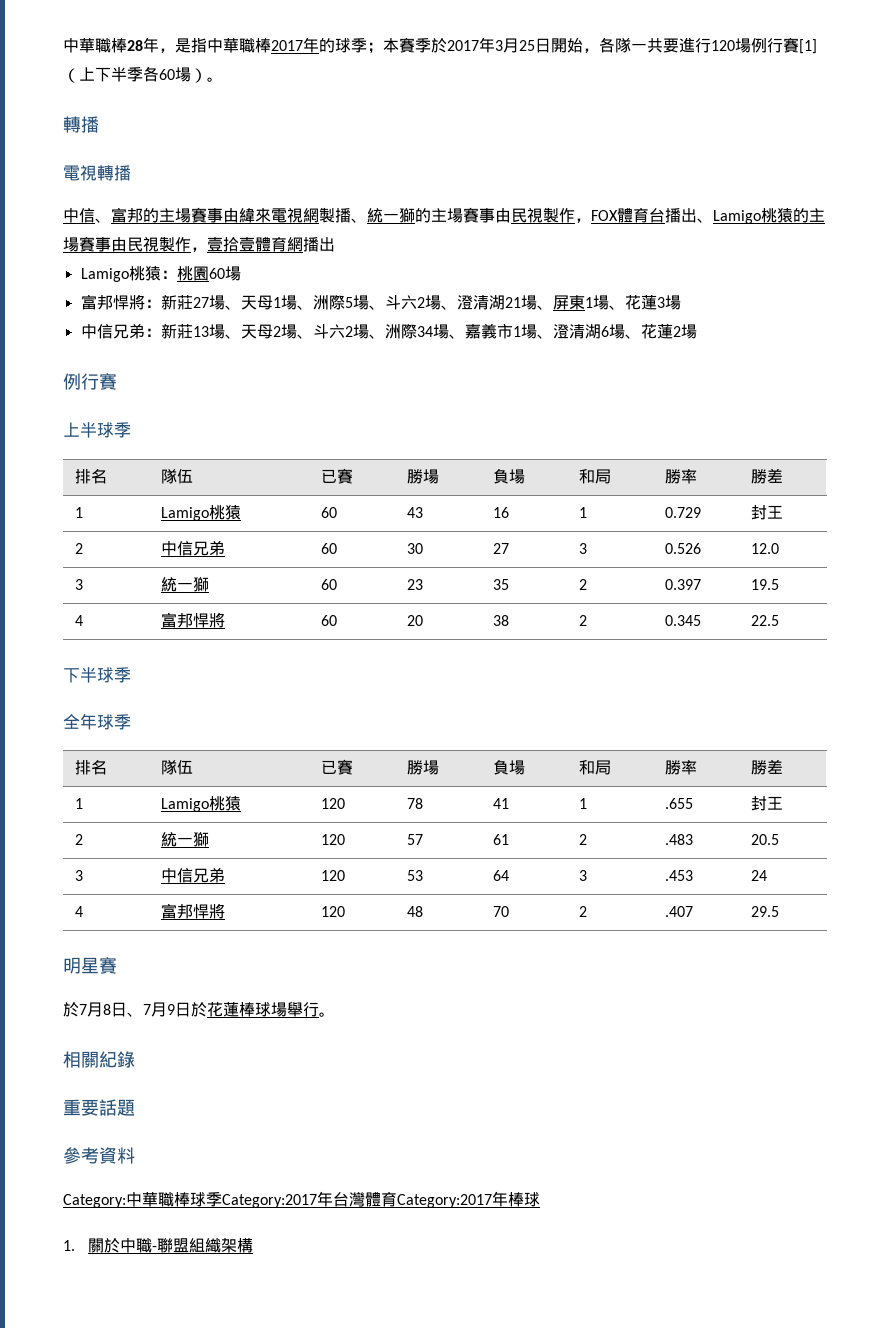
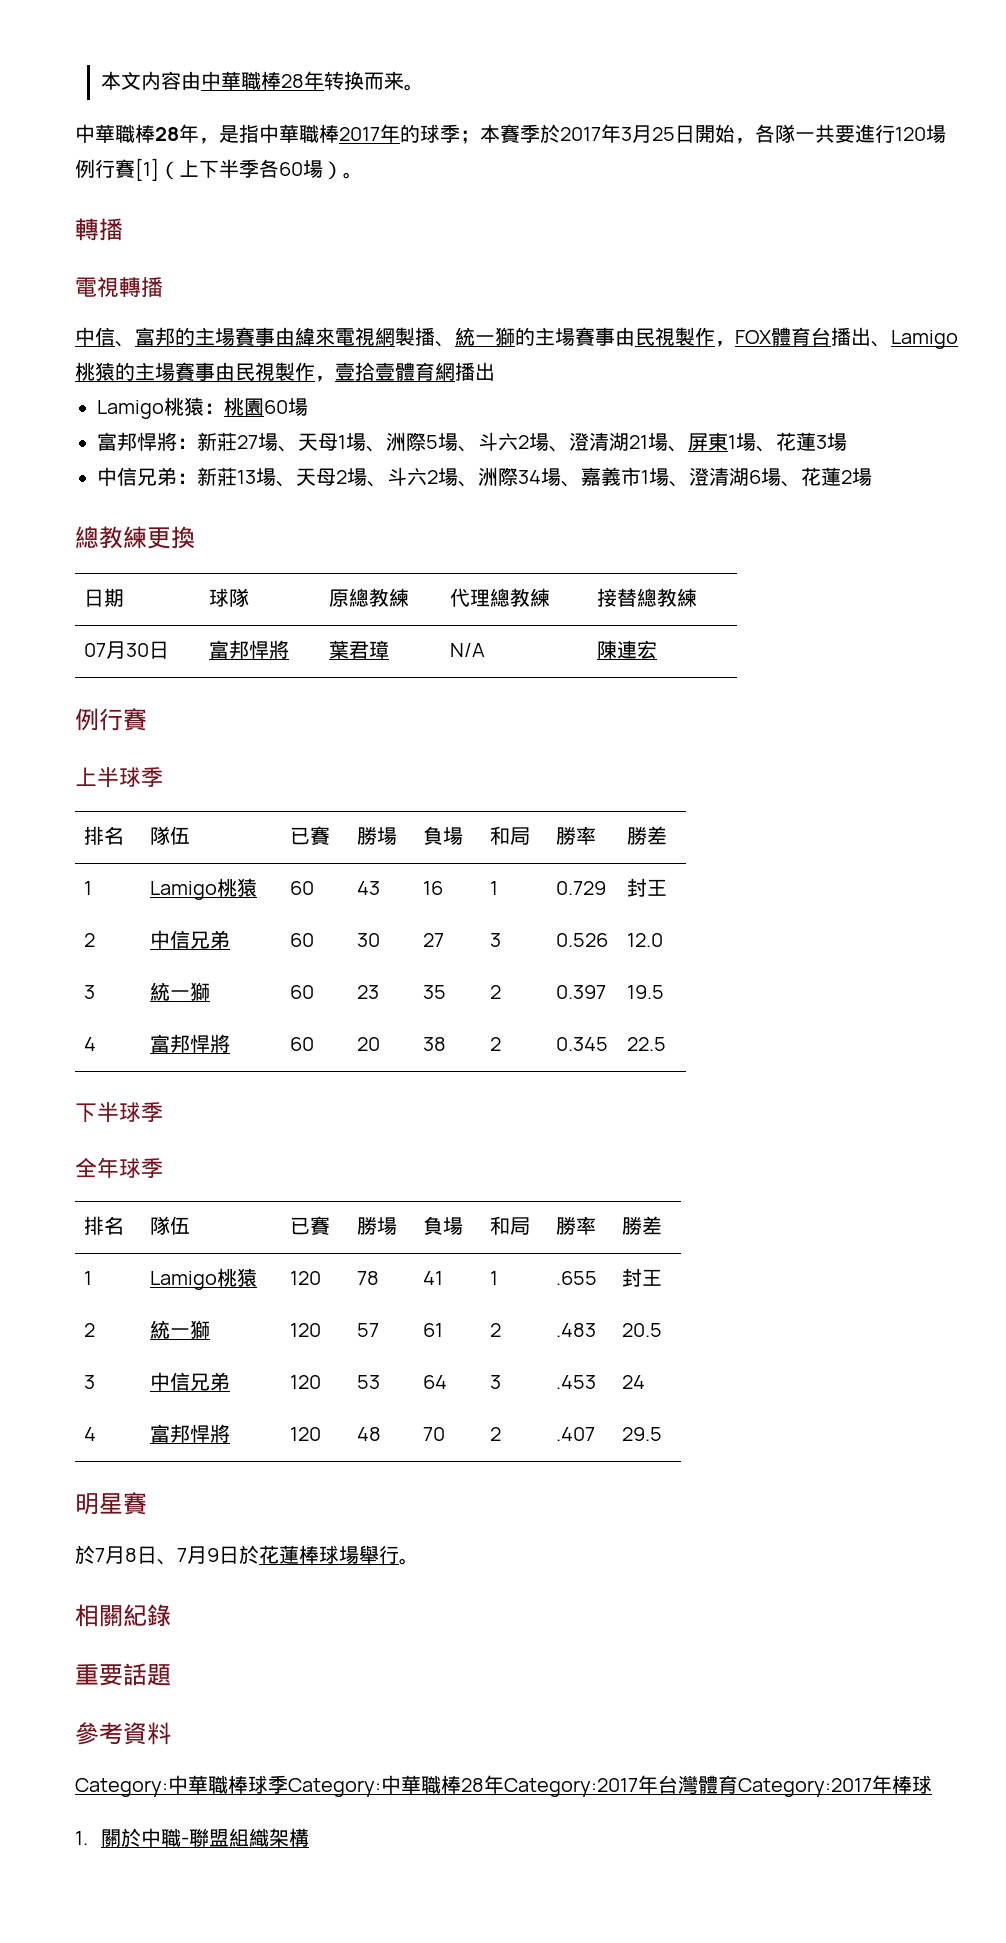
+ 本文内容由中華職棒28年转换而来。
+ 總教練更換
+ 日期 | 球隊 | 原總教練 | 代理總教練 | 接替總教練
+ 07月30日 | 富邦悍將 | 葉君璋 | N/A | 陳連宏
- Category:中華職棒球季Category:2017年台灣體育Category:2017年棒球
+ Category:中華職棒球季Category:中華職棒28年Category:2017年台灣體育Category:2017年棒球

